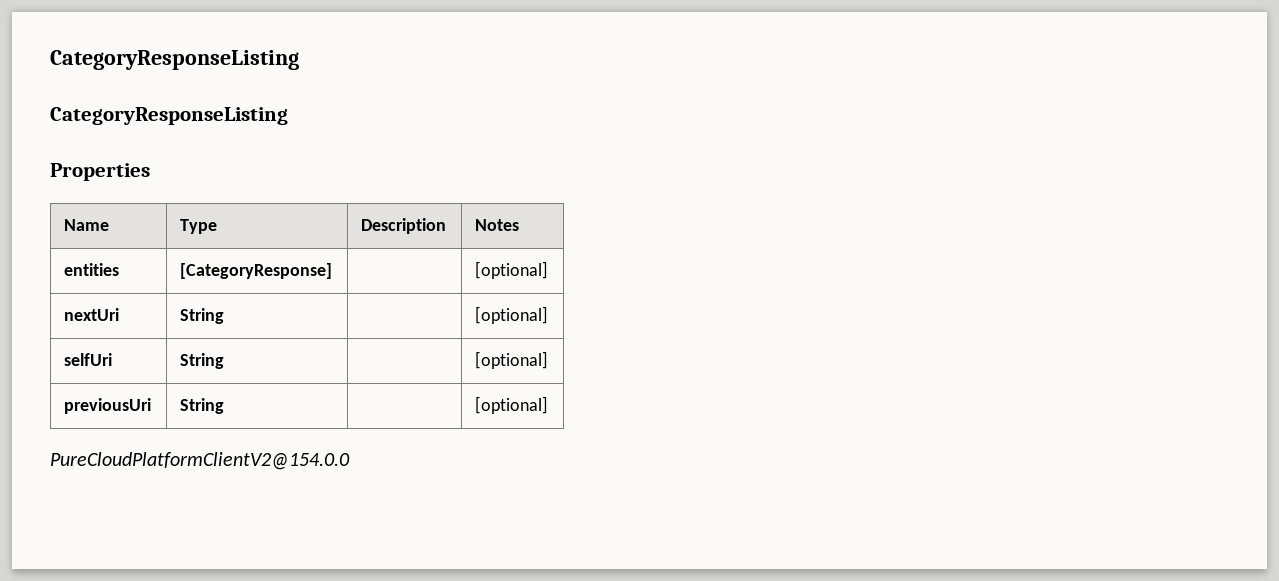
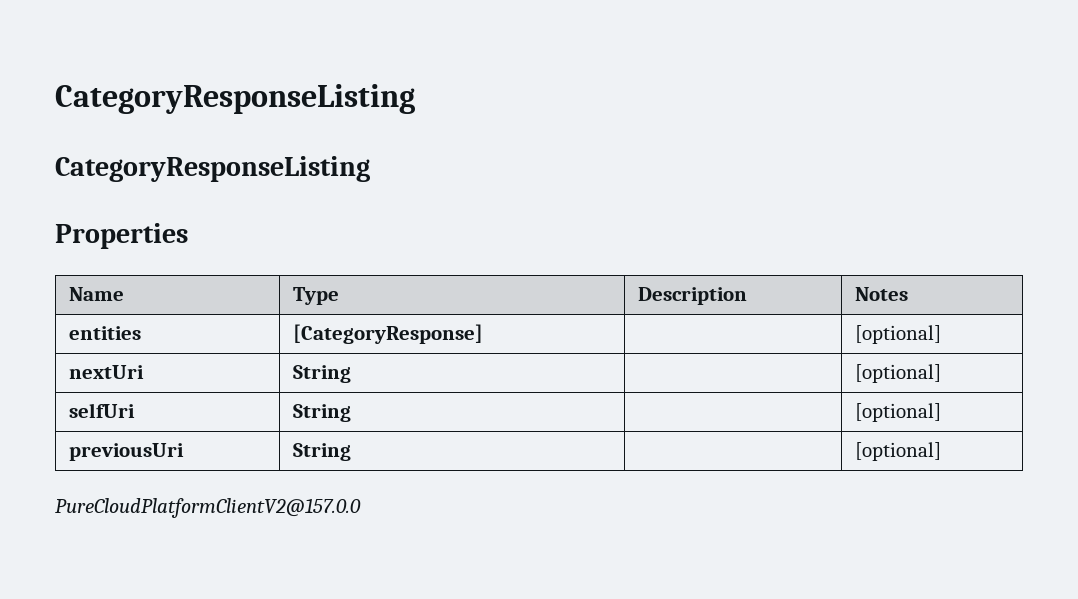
- PureCloudPlatformClientV2@154.0.0
+ PureCloudPlatformClientV2@157.0.0

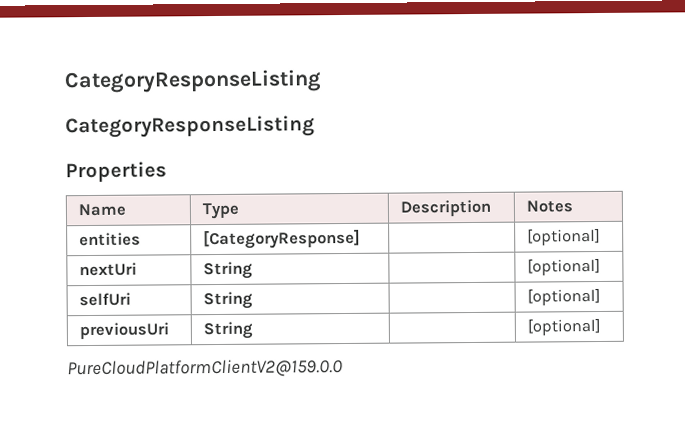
- PureCloudPlatformClientV2@157.0.0
+ PureCloudPlatformClientV2@159.0.0

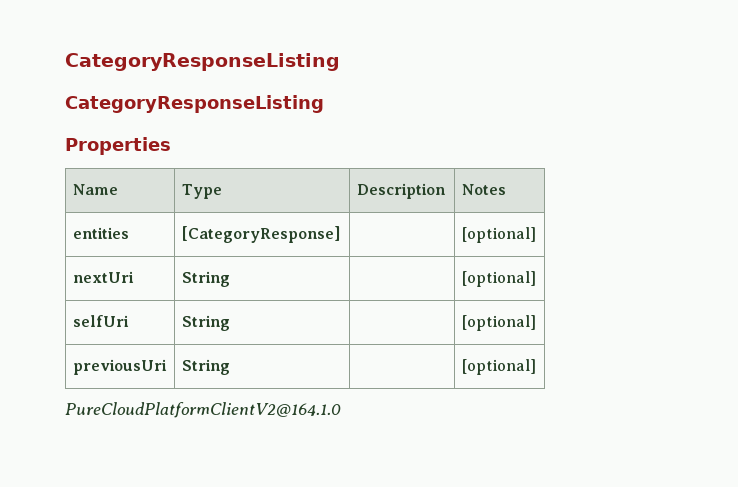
- PureCloudPlatformClientV2@159.0.0
+ PureCloudPlatformClientV2@164.1.0

